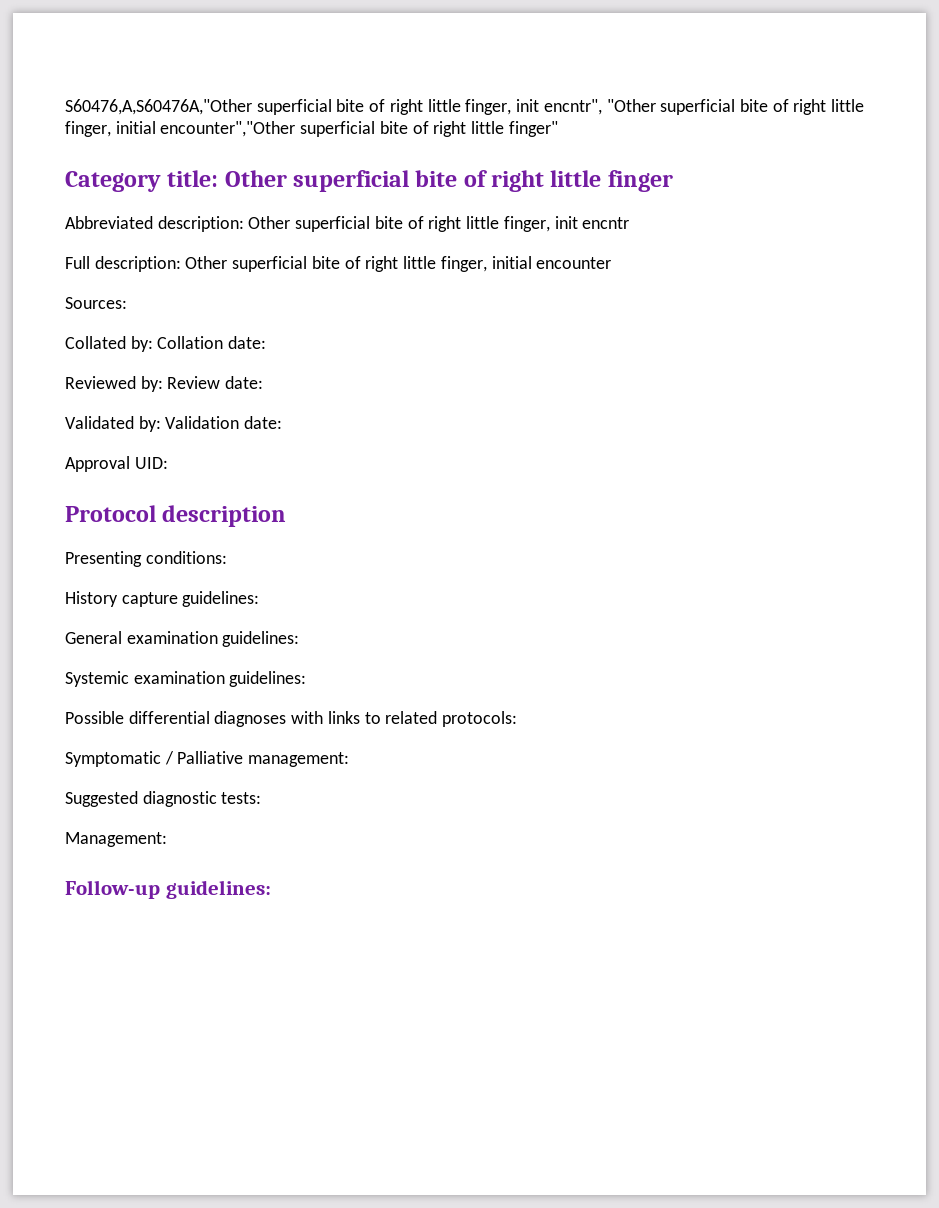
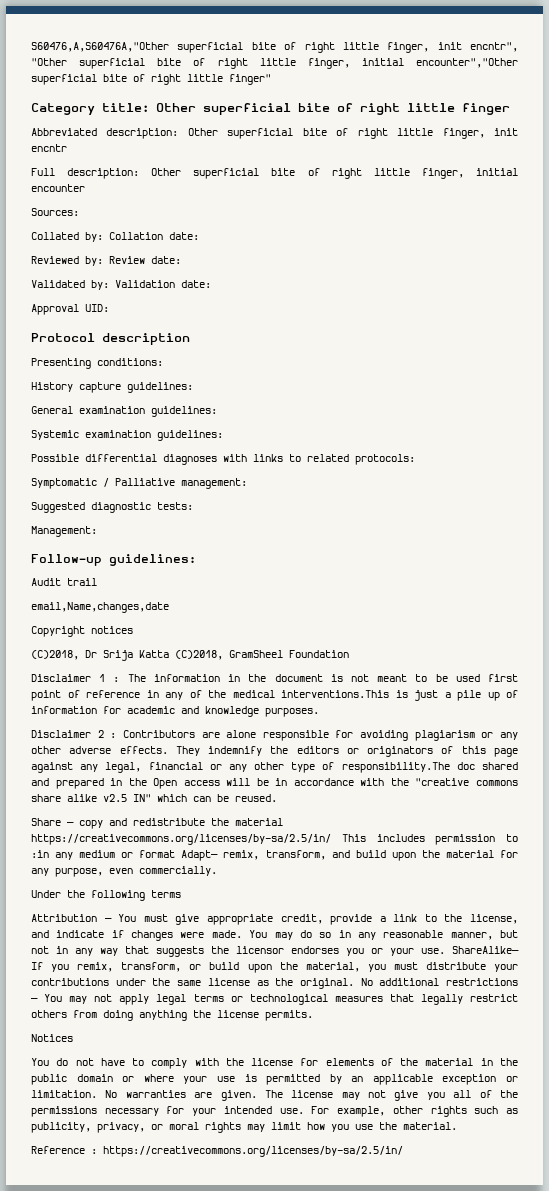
+ Audit trail
+ email,Name,changes,date
+ Copyright notices
+ (C)2018, Dr Srija Katta (C)2018, GramSheel Foundation
+ Disclaimer 1 : The information in the document is not meant to be used first point of reference in any of the medical interventions.This is just a pile up of information for academic and knowledge purposes.
+ Disclaimer 2 : Contributors are alone responsible for avoiding plagiarism or any other adverse effects. They indemnify the editors or originators of this page against any legal, financial or any other type of responsibility.The doc shared and prepared in the Open access will be in accordance with the "creative commons share alike v2.5 IN" which can be reused.
+ Share — copy and redistribute the material https://creativecommons.org/licenses/by-sa/2.5/in/ This includes permission to :in any medium or format Adapt— remix, transform, and build upon the material for any purpose, even commercially.
+ Under the following terms
+ Attribution — You must give appropriate credit, provide a link to the license, and indicate if changes were made. You may do so in any reasonable manner, but not in any way that suggests the licensor endorses you or your use. ShareAlike— If you remix, transform, or build upon the material, you must distribute your contributions under the same license as the original. No additional restrictions — You may not apply legal terms or technological measures that legally restrict others from doing anything the license permits.
+ Notices
+ You do not have to comply with the license for elements of the material in the public domain or where your use is permitted by an applicable exception or limitation. No warranties are given. The license may not give you all of the permissions necessary for your intended use. For example, other rights such as publicity, privacy, or moral rights may limit how you use the material.
+ Reference : https://creativecommons.org/licenses/by-sa/2.5/in/

